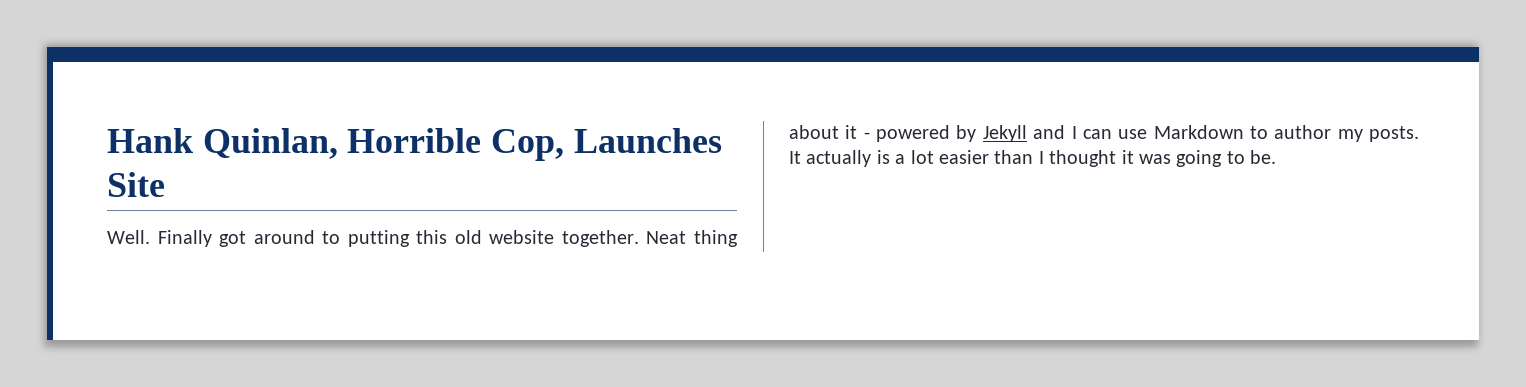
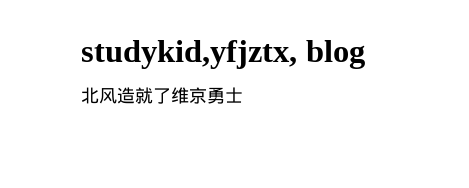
- Hank Quinlan, Horrible Cop, Launches Site
- Well. Finally got around to putting this old website together. Neat thing about it - powered by Jekyll and I can use Markdown to author my posts. It actually is a lot easier than I thought it was going to be.
+ studykid,yfjztx, blog
+ 北风造就了维京勇士

